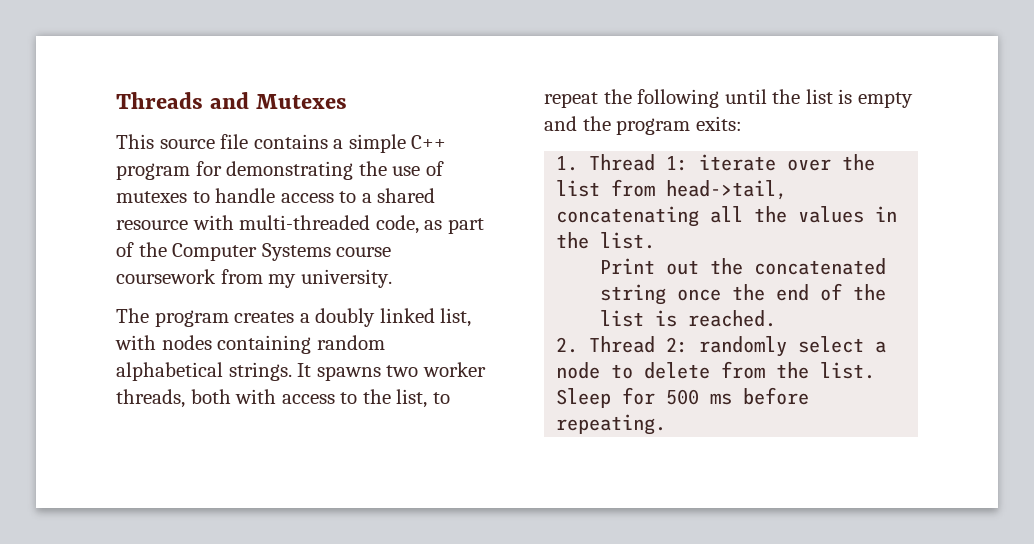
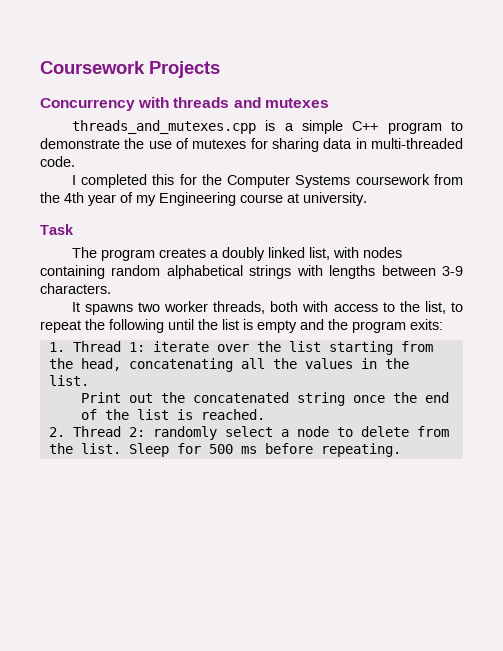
- Threads and Mutexes
- This source file contains a simple C++ program for demonstrating the use of mutexes to handle access to a shared resource with multi-threaded code, as part of the Computer Systems course coursework from my university.
+ Coursework Projects
+ Concurrency with threads and mutexes
+ threads_and_mutexes.cpp is a simple C++ program to demonstrate the use of mutexes for sharing data in multi-threaded code.
+ I completed this for the Computer Systems coursework from the 4th year of my Engineering course at university.
+ Task
- The program creates a doubly linked list, with nodes containing random alphabetical strings. It spawns two worker threads, both with access to the list, to repeat the following until the list is empty and the program exits:
+ The program creates a doubly linked list, with nodes containing random alphabetical strings with lengths between 3-9 characters.
+ It spawns two worker threads, both with access to the list, to repeat the following until the list is empty and the program exits:
- 1. Thread 1: iterate over the list from head->tail, concatenating all the values in the list.
+ 1. Thread 1: iterate over the list starting from the head, concatenating all the values in the list.

